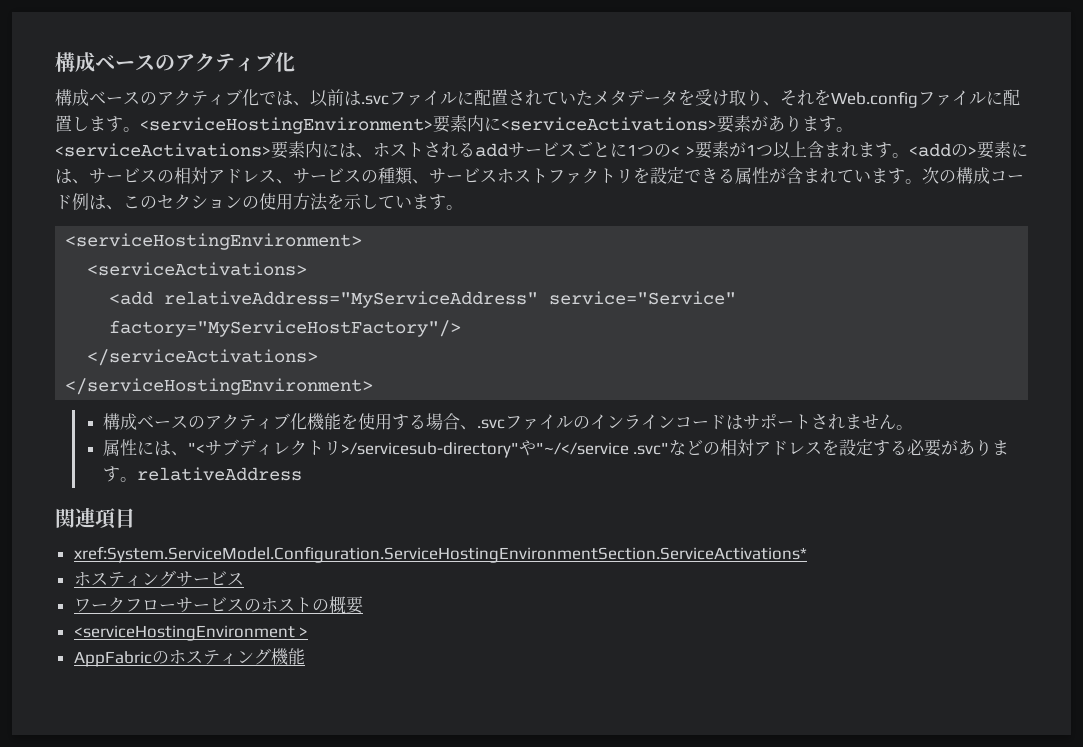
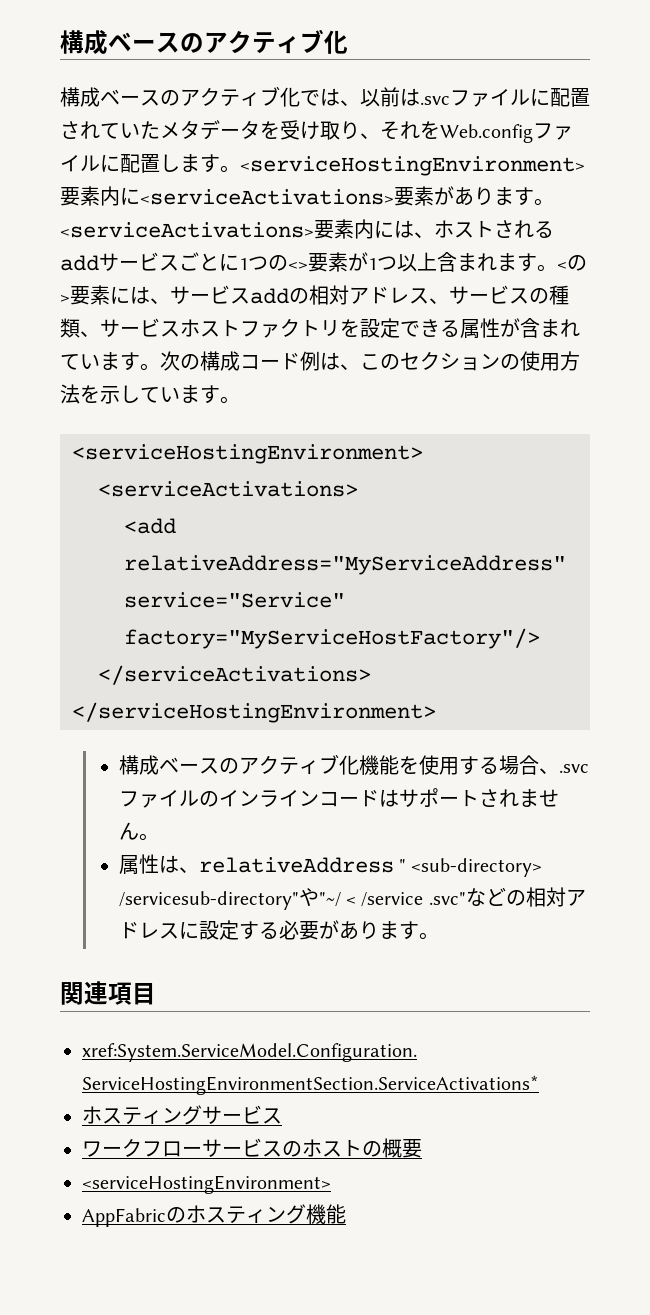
- <serviceActivations>要素内には、ホストされるaddサービスごとに1つの< >要素が1つ以上含まれます。
+ <serviceActivations>要素内には、ホストされるaddサービスごとに1つの<>要素が1つ以上含まれます。
- <addの>要素には、サービスの相対アドレス、サービスの種類、サービスホストファクトリを設定できる属性が含まれています。
+ <の>要素には、サービスaddの相対アドレス、サービスの種類、サービスホストファクトリを設定できる属性が含まれています。
- 属性には、"<サブディレクトリ>/servicesub-directory"や"~/</service .svc"などの相対アドレスを設定する必要があります。relativeAddress
+ 属性は、relativeAddress " <sub-directory> /servicesub-directory"や"~/ < /service .svc"などの相対アドレスに設定する必要があります。
  ワークフローサービスのホストの概要
- <serviceHostingEnvironment >
+ <serviceHostingEnvironment>

